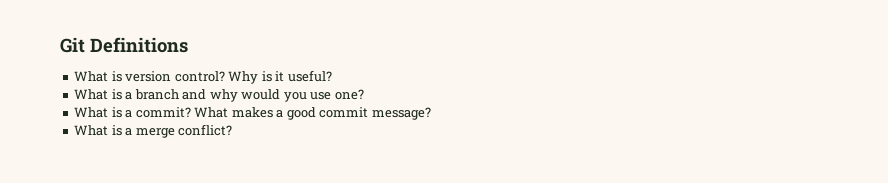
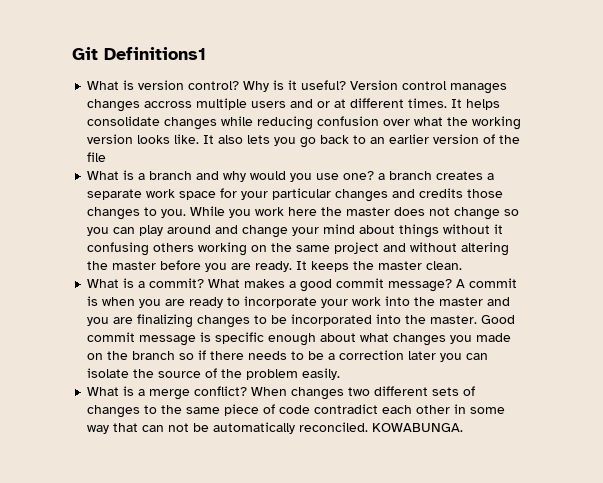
- Git Definitions
+ Git Definitions1
+ Version control manages changes accross multiple users and or at different times. It helps consolidate changes while reducing confusion over what the working version looks like. It also lets you go back to an earlier version of the file
- What is a branch and why would you use one?
+ What is a branch and why would you use one? a branch creates a separate work space for your particular changes and credits those changes to you. While you work here the master does not change so you can play around and change your mind about things without it confusing others working on the same project and without altering the master before you are ready. It keeps the master clean.
+ A commit is when you are ready to incorporate your work into the master and you are finalizing changes to be incorporated into the master. Good commit message is specific enough about what changes you made on the branch so if there needs to be a correction later you can isolate the source of the problem easily.
+ When changes two different sets of changes to the same piece of code contradict each other in some way that can not be automatically reconciled. KOWABUNGA.

